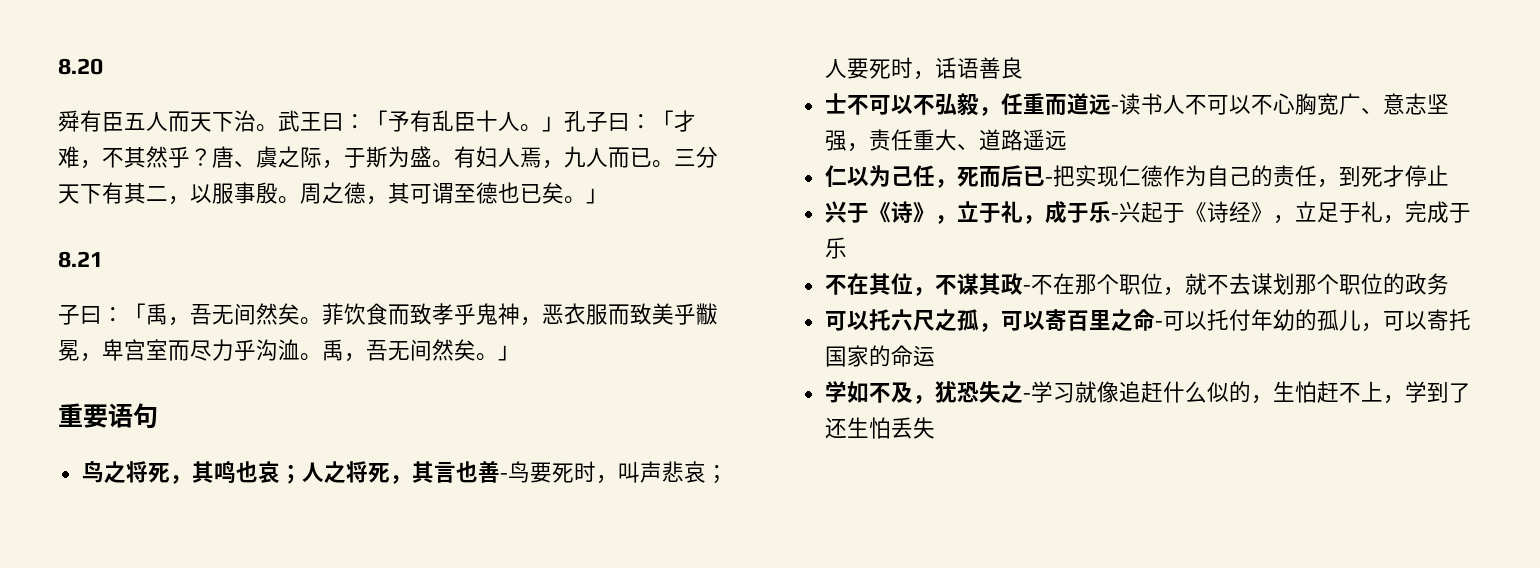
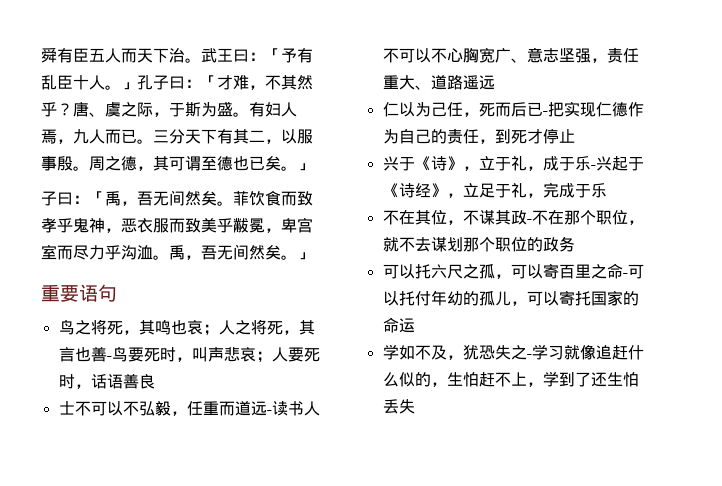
- 8.20
- 8.21

